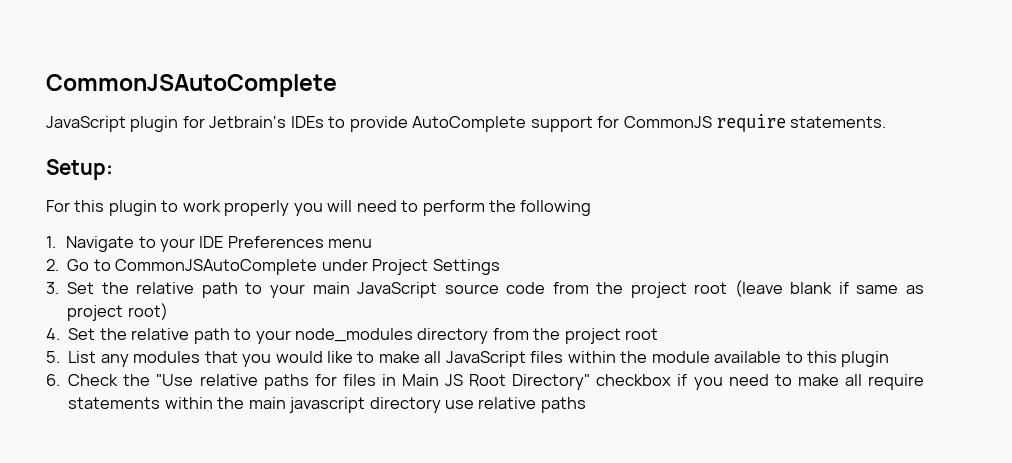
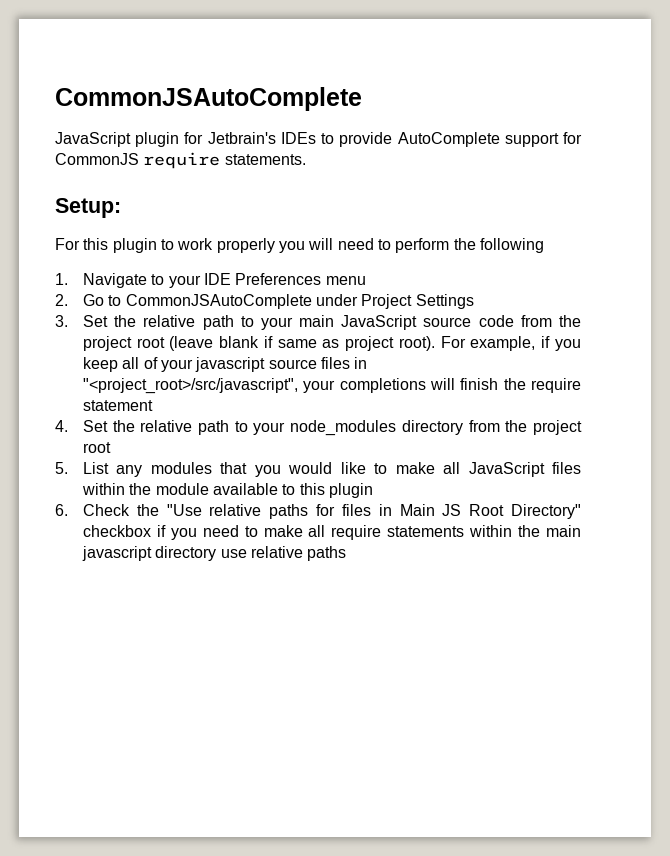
- 3. Set the relative path to your main JavaScript source code from the project root (leave blank if same as project root)
+ 3. Set the relative path to your main JavaScript source code from the project root (leave blank if same as project root). For example, if you keep all of your javascript source files in "<project_root>/src/javascript", your completions will finish the require statement

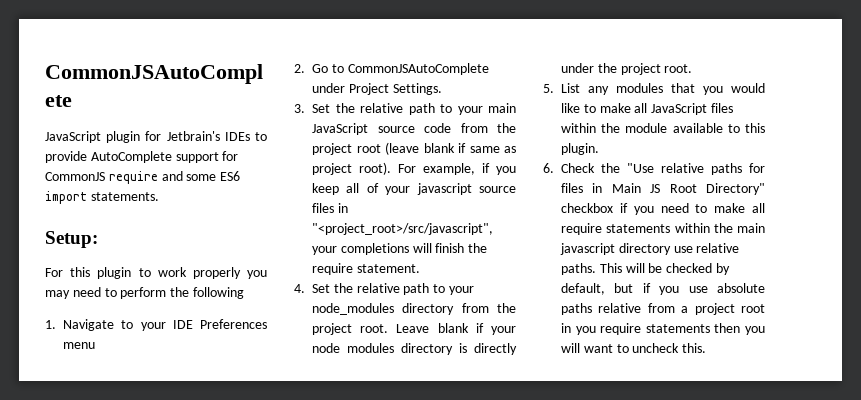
- JavaScript plugin for Jetbrain's IDEs to provide AutoComplete support for CommonJS require statements.
+ JavaScript plugin for Jetbrain's IDEs to provide AutoComplete support for CommonJS require and some ES6 import statements.
- For this plugin to work properly you will need to perform the following
+ For this plugin to work properly you may need to perform the following
- 2. Go to CommonJSAutoComplete under Project Settings
+ 2. Go to CommonJSAutoComplete under Project Settings.
- For example, if you keep all of your javascript source files in "<project_root>/src/javascript", your completions will finish the require statement
+ For example, if you keep all of your javascript source files in "<project_root>/src/javascript", your completions will finish the require statement.
- 4. Set the relative path to your node_modules directory from the project root
+ 4. Set the relative path to your node_modules directory from the project root. Leave blank if your node modules directory is directly under the project root.
- 5. List any modules that you would like to make all JavaScript files within the module available to this plugin
+ 5. List any modules that you would like to make all JavaScript files within the module available to this plugin.
- 6. Check the "Use relative paths for files in Main JS Root Directory" checkbox if you need to make all require statements within the main javascript directory use relative paths
+ 6. Check the "Use relative paths for files in Main JS Root Directory" checkbox if you need to make all require statements within the main javascript directory use relative paths. This will be checked by default, but if you use absolute paths relative from a project root in you require statements then you will want to uncheck this.

